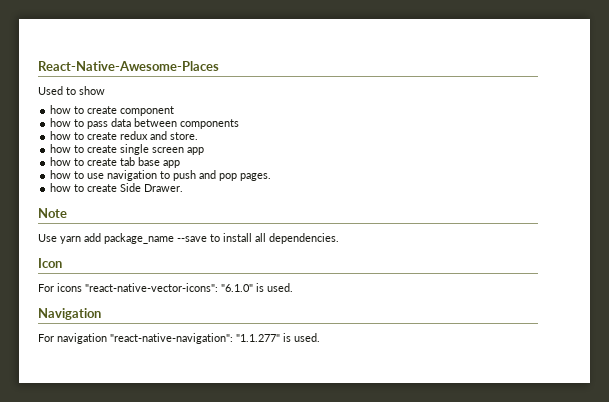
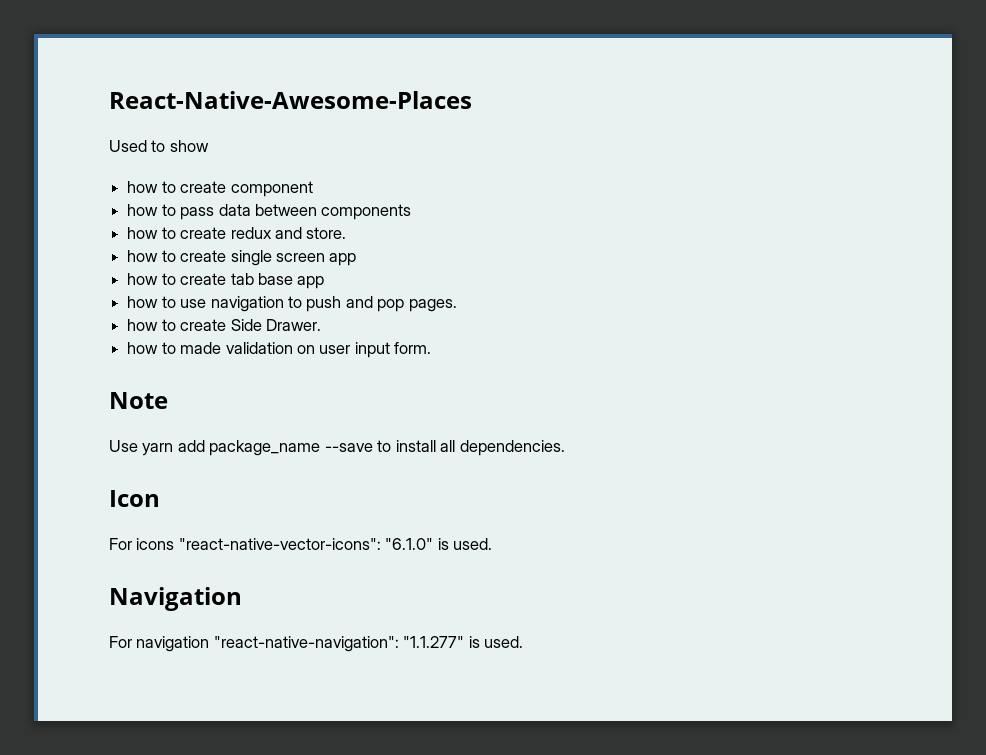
+ how to made validation on user input form.

